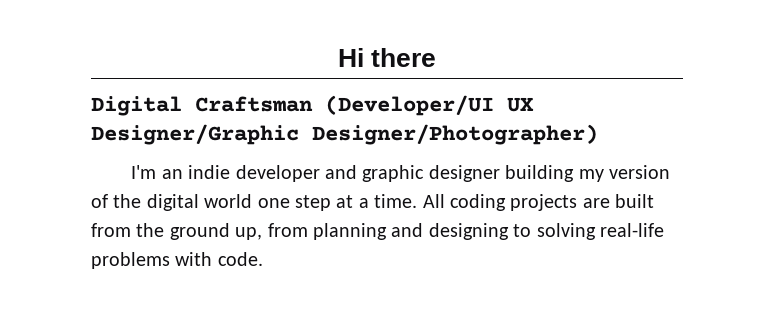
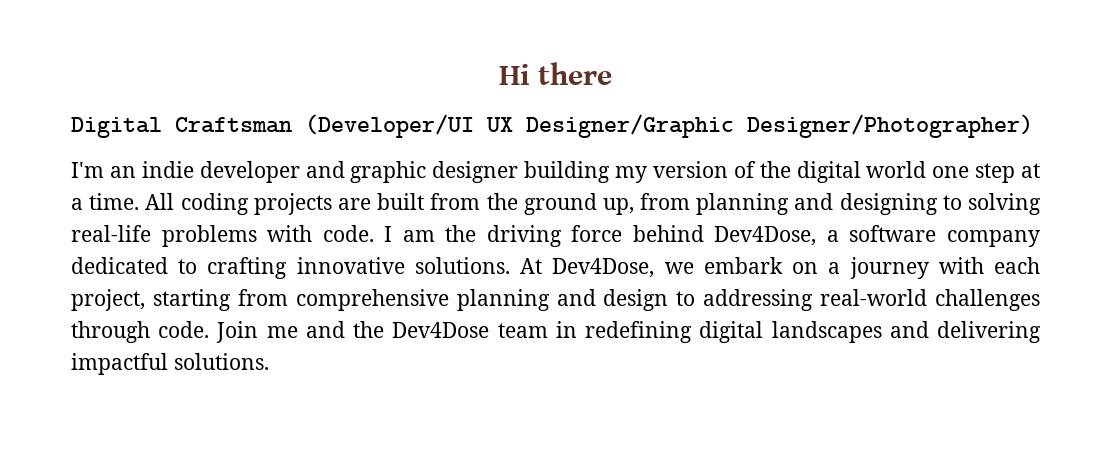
+ I am the driving force behind Dev4Dose, a software company dedicated to crafting innovative solutions. At Dev4Dose, we embark on a journey with each project, starting from comprehensive planning and design to addressing real-world challenges through code. Join me and the Dev4Dose team in redefining digital landscapes and delivering impactful solutions.

